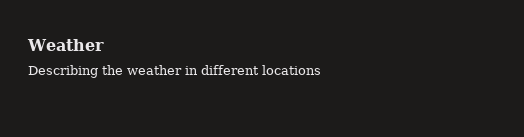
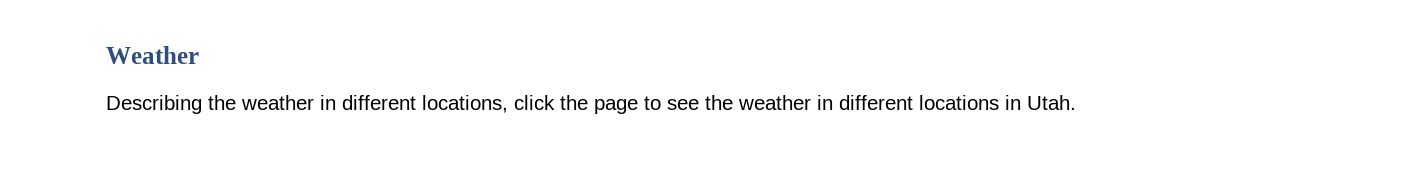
- Describing the weather in different locations
+ Describing the weather in different locations, click the page to see the weather in different locations in Utah.

